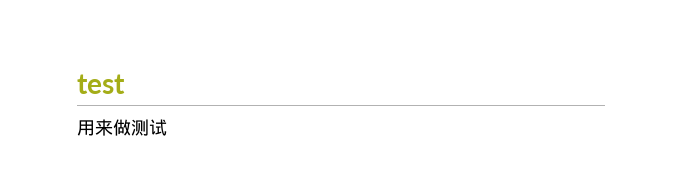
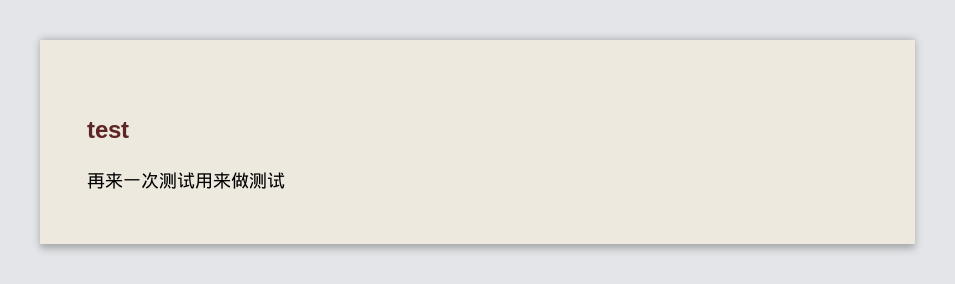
- 用来做测试
+ 再来一次测试用来做测试

